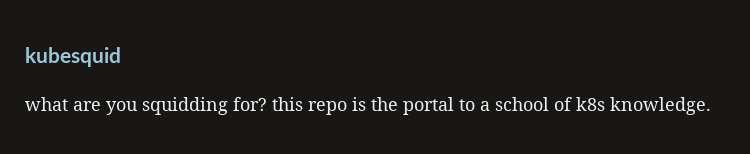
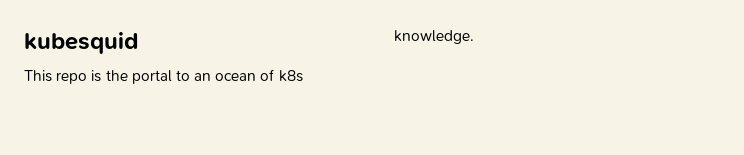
- what are you squidding for? this repo is the portal to a school of k8s knowledge.
+ This repo is the portal to an ocean of k8s knowledge.

